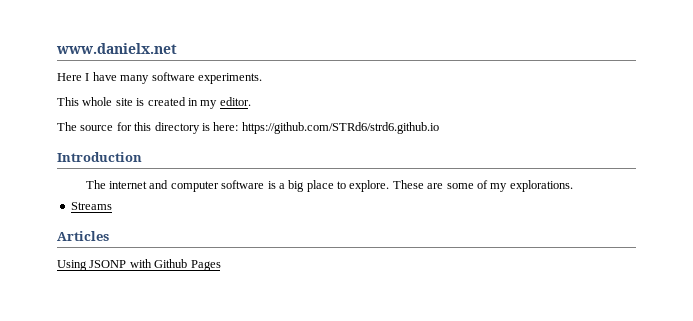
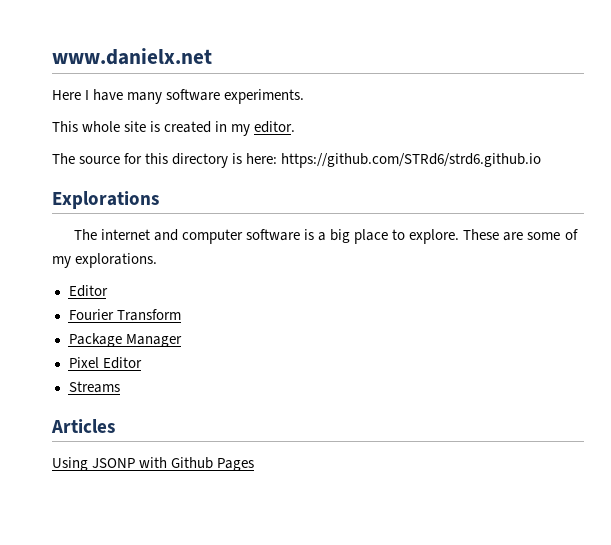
- Introduction
+ Explorations
  These are some of my explorations.
+ Editor
+ Fourier Transform
+ Package Manager
+ Pixel Editor

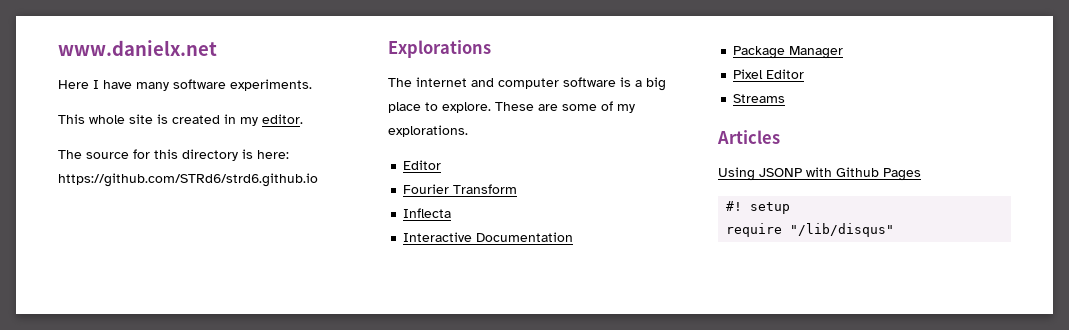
+ Inflecta
+ Interactive Documentation
+ #! setup
+ require "/lib/disqus"

